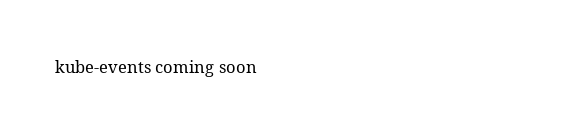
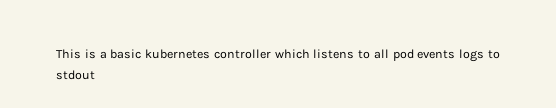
- kube-events coming soon
+ This is a basic kubernetes controller which listens to all pod events logs to stdout

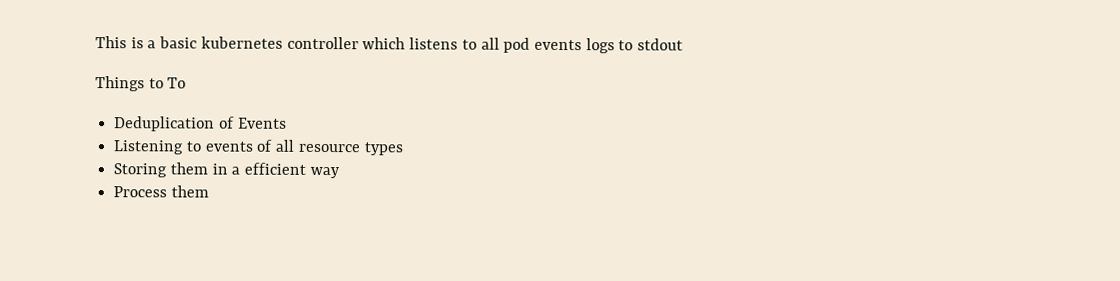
+ Things to To
+ Deduplication of Events
+ Listening to events of all resource types
+ Storing them in a efficient way
+ Process them

